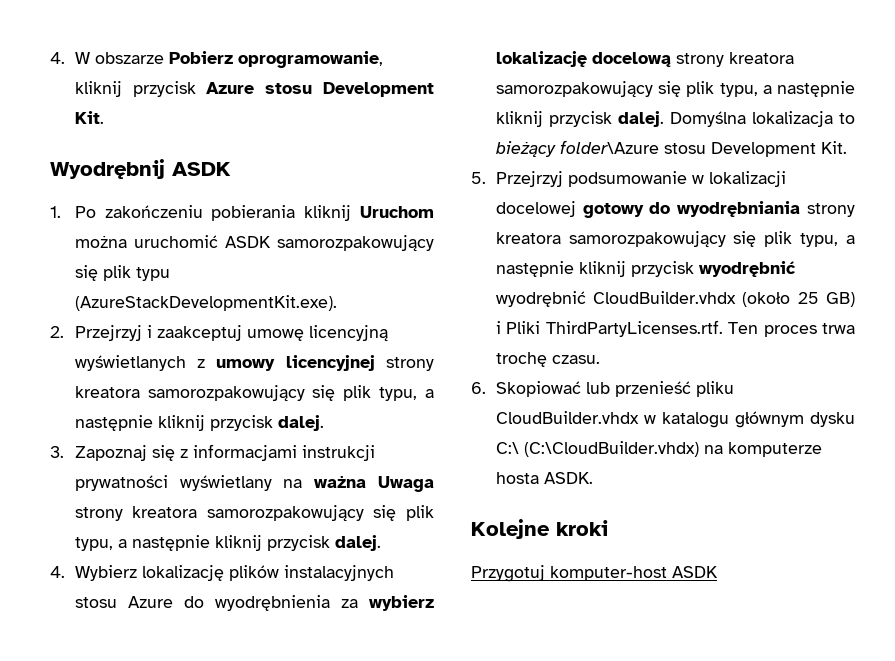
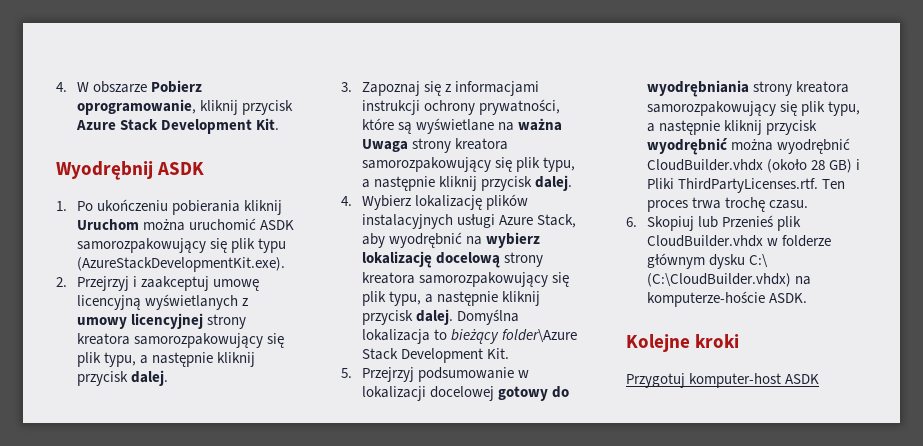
- 4. W obszarze Pobierz oprogramowanie, kliknij przycisk Azure stosu Development Kit.
+ 4. W obszarze Pobierz oprogramowanie, kliknij przycisk Azure Stack Development Kit.
- 1. Po zakończeniu pobierania kliknij Uruchom można uruchomić ASDK samorozpakowujący się plik typu (AzureStackDevelopmentKit.exe).
+ 1. Po ukończeniu pobierania kliknij Uruchom można uruchomić ASDK samorozpakowujący się plik typu (AzureStackDevelopmentKit.exe).
- 3. Zapoznaj się z informacjami instrukcji prywatności wyświetlany na ważna Uwaga strony kreatora samorozpakowujący się plik typu, a następnie kliknij przycisk dalej.
+ 3. Zapoznaj się z informacjami instrukcji ochrony prywatności, które są wyświetlane na ważna Uwaga strony kreatora samorozpakowujący się plik typu, a następnie kliknij przycisk dalej.
- 4. Wybierz lokalizację plików instalacyjnych stosu Azure do wyodrębnienia za wybierz lokalizację docelową strony kreatora samorozpakowujący się plik typu, a następnie kliknij przycisk dalej.
+ 4. Wybierz lokalizację plików instalacyjnych usługi Azure Stack, aby wyodrębnić na wybierz lokalizację docelową strony kreatora samorozpakowujący się plik typu, a następnie kliknij przycisk dalej.
- Domyślna lokalizacja to bieżący folder\Azure stosu Development Kit.
+ Domyślna lokalizacja to bieżący folder\Azure Stack Development Kit.
- 5. Przejrzyj podsumowanie w lokalizacji docelowej gotowy do wyodrębniania strony kreatora samorozpakowujący się plik typu, a następnie kliknij przycisk wyodrębnić wyodrębnić CloudBuilder.vhdx (około 25 GB) i Pliki ThirdPartyLicenses.rtf. Ten proces trwa trochę czasu.
+ 5. Przejrzyj podsumowanie w lokalizacji docelowej gotowy do wyodrębniania strony kreatora samorozpakowujący się plik typu, a następnie kliknij przycisk wyodrębnić można wyodrębnić CloudBuilder.vhdx (około 28 GB) i Pliki ThirdPartyLicenses.rtf. Ten proces trwa trochę czasu.
- 6. Skopiować lub przenieść pliku CloudBuilder.vhdx w katalogu głównym dysku C:\ (C:\CloudBuilder.vhdx) na komputerze hosta ASDK.
+ 6. Skopiuj lub Przenieś plik CloudBuilder.vhdx w folderze głównym dysku C:\ (C:\CloudBuilder.vhdx) na komputerze-hoście ASDK.

